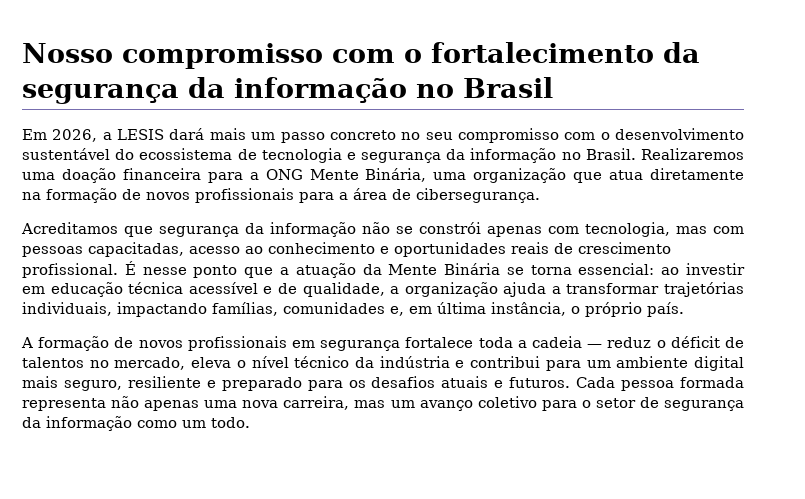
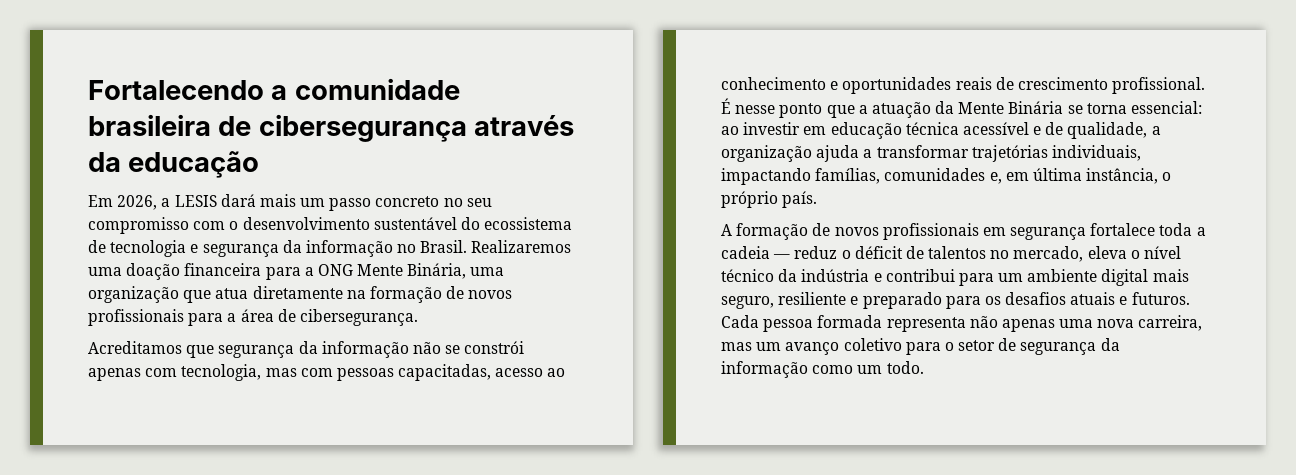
- Nosso compromisso com o fortalecimento da segurança da informação no Brasil
+ Fortalecendo a comunidade brasileira de cibersegurança através da educação

